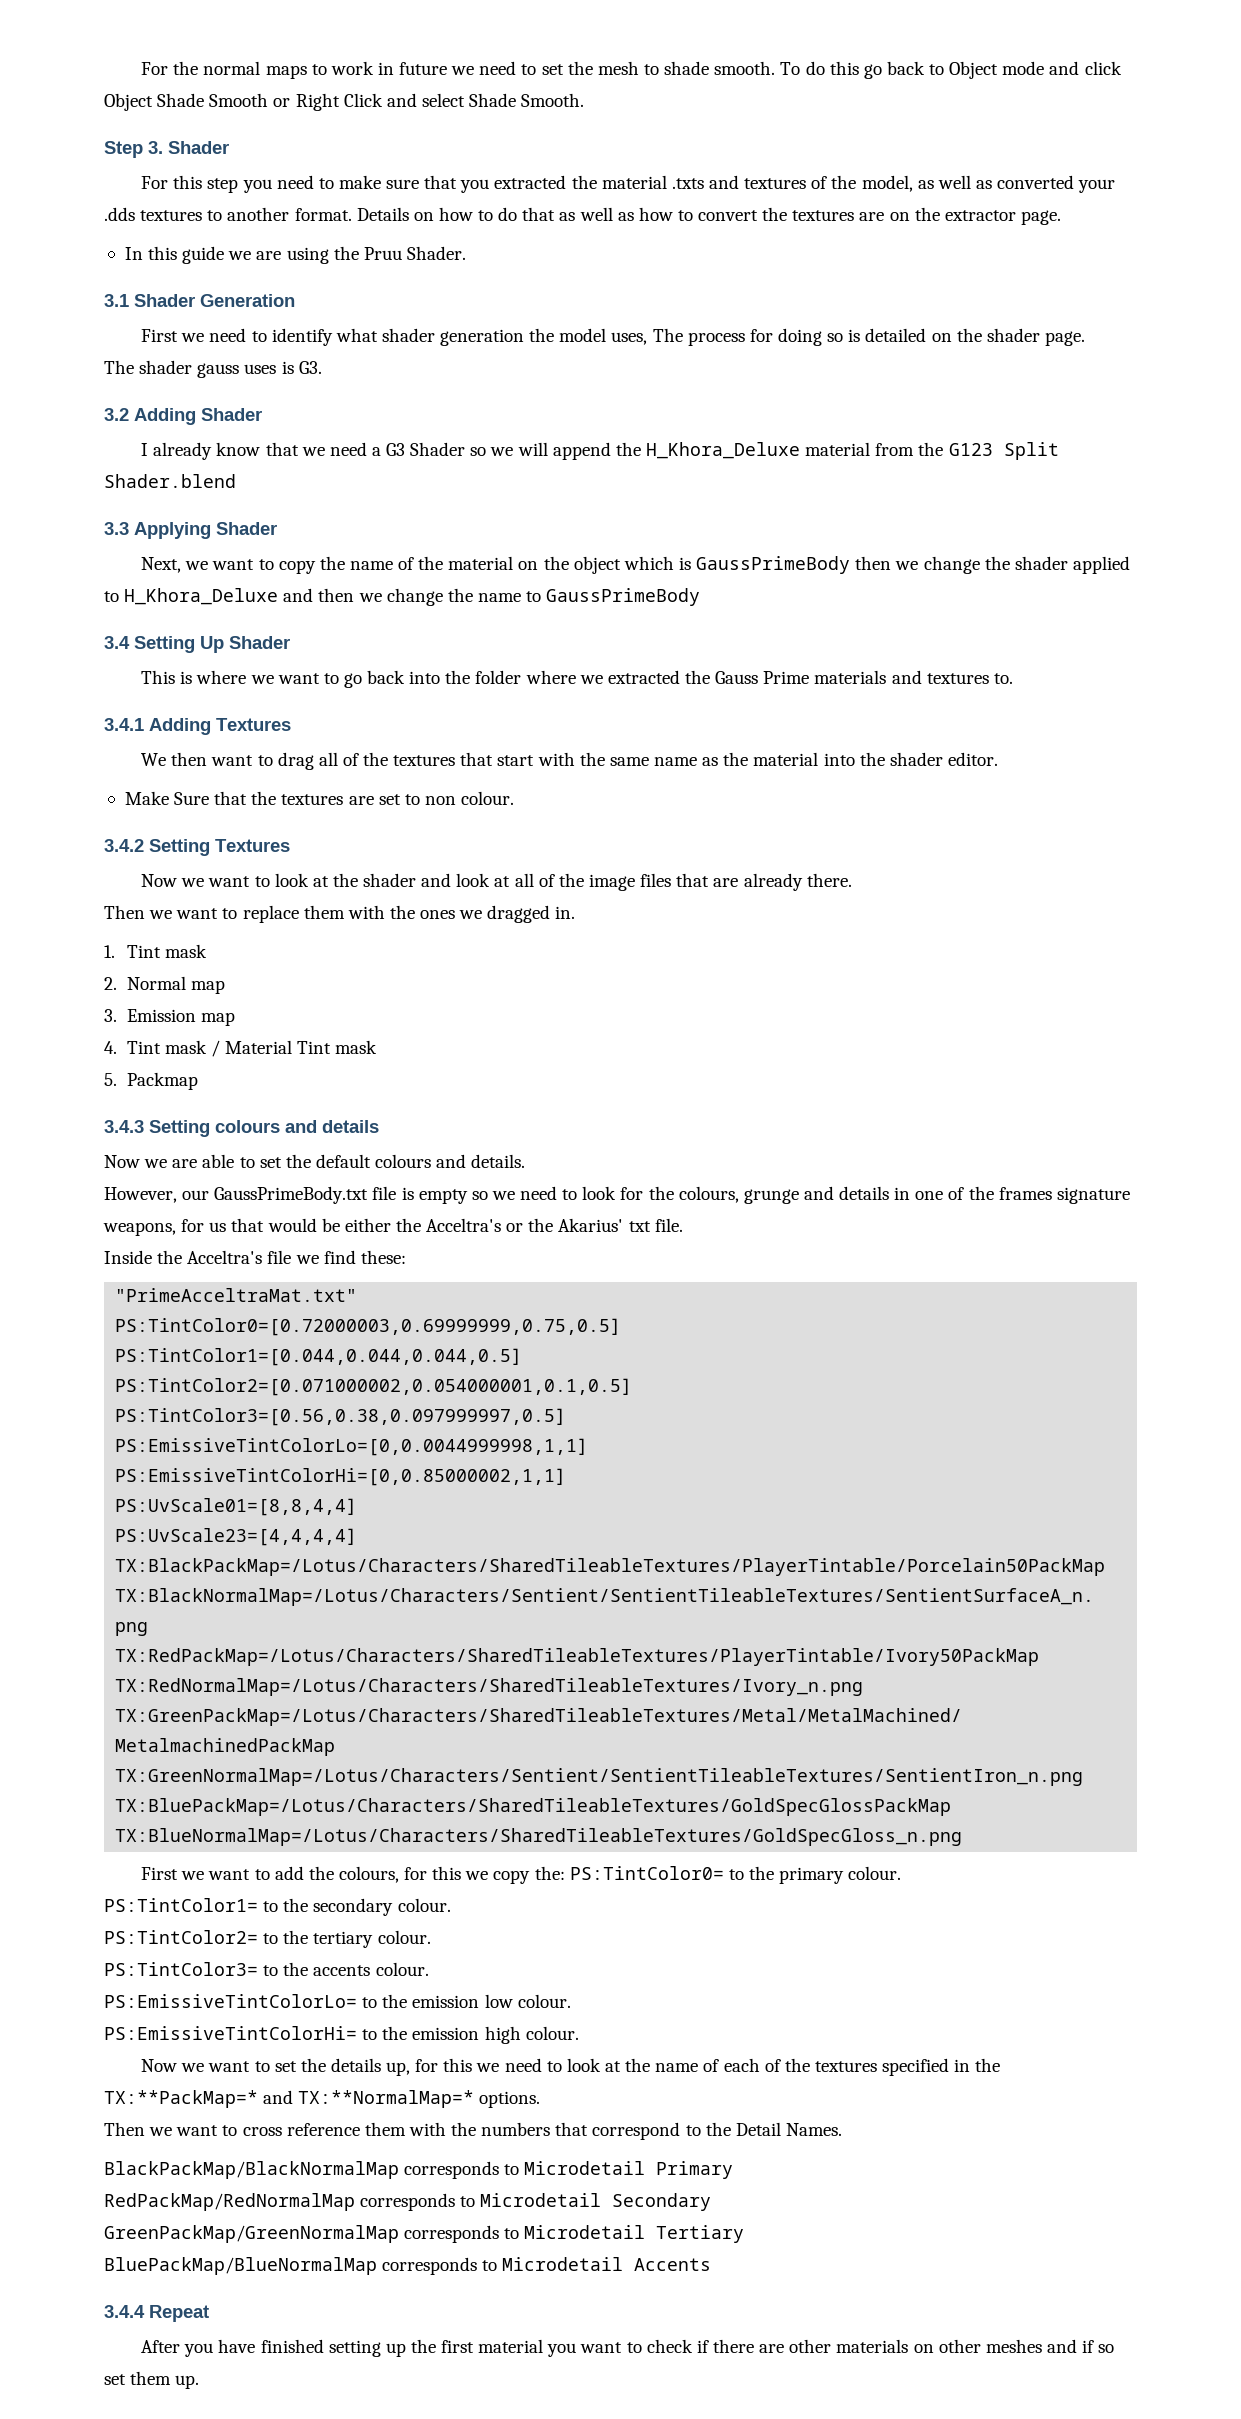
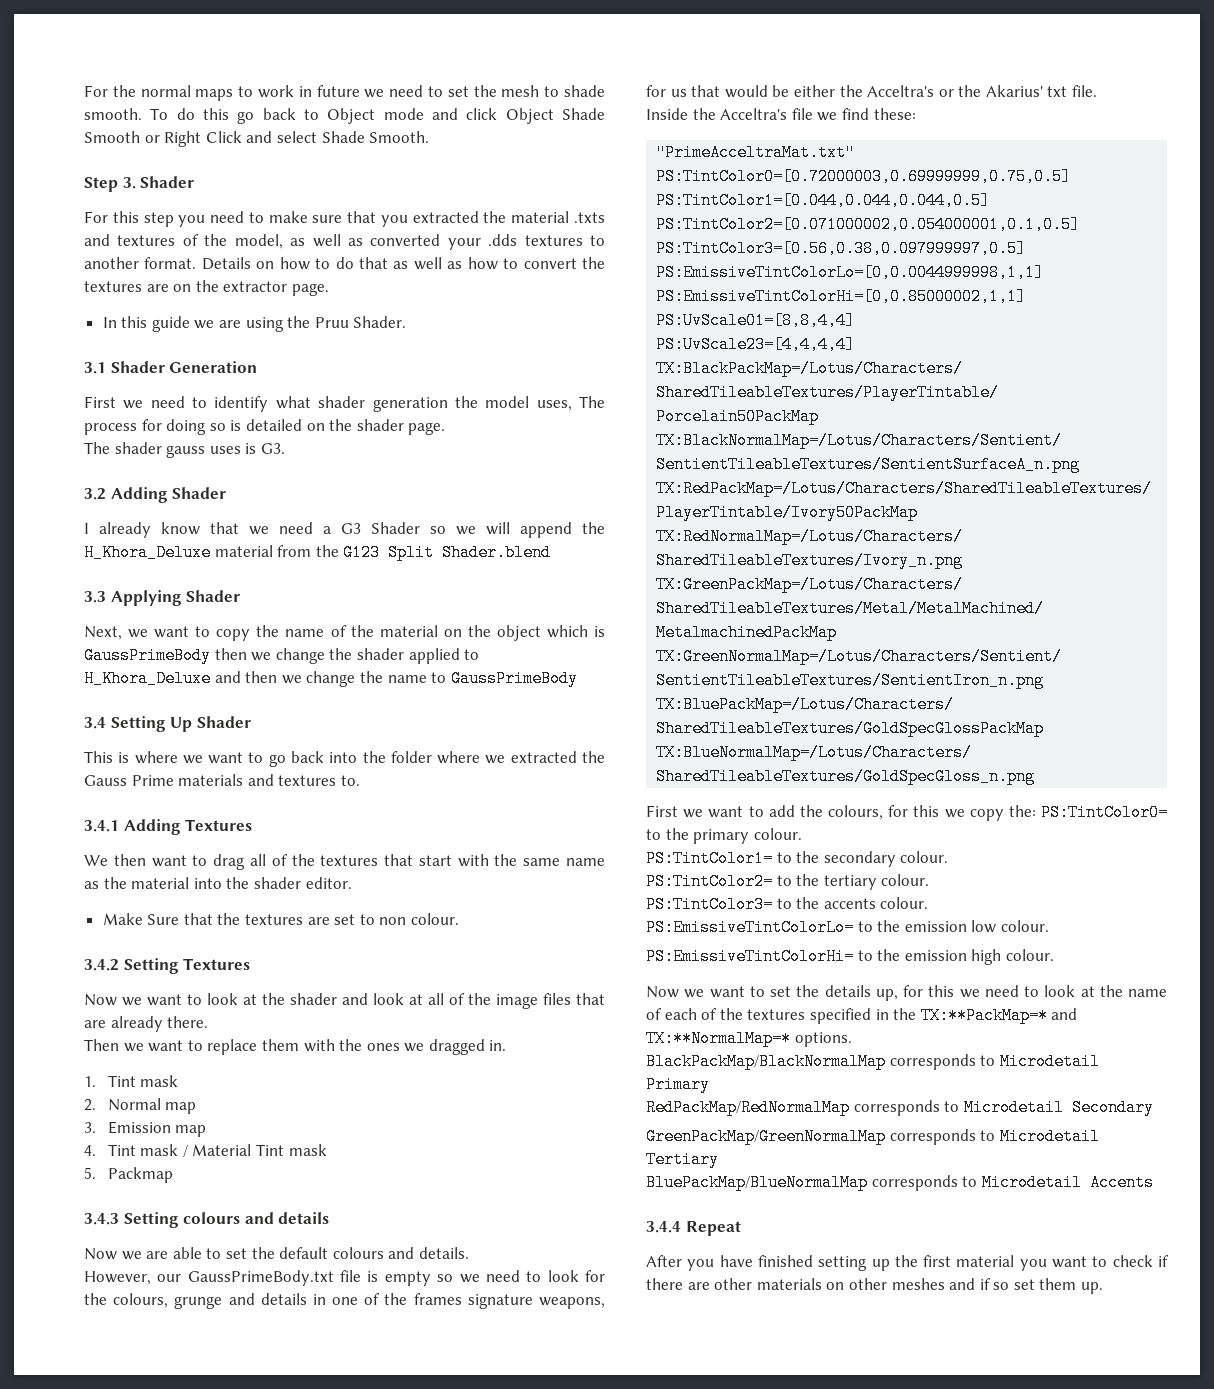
- Then we want to cross reference them with the numbers that correspond to the Detail Names.

